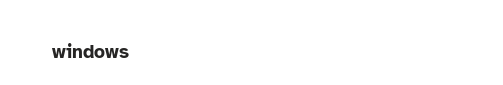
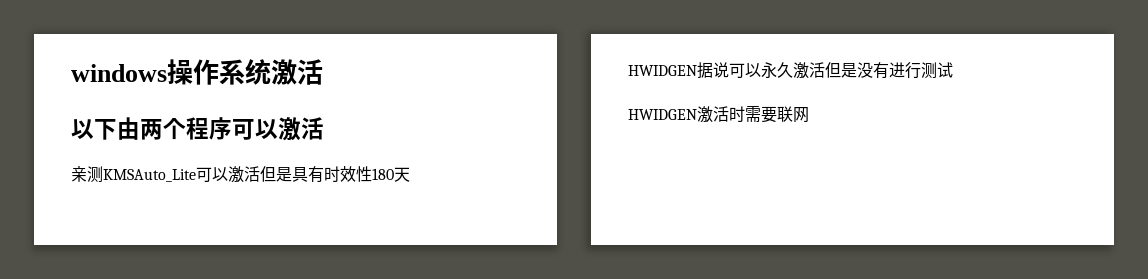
- windows
+ windows操作系统激活
+ 以下由两个程序可以激活
+ 亲测KMSAuto_Lite可以激活但是具有时效性180天HWIDGEN据说可以永久激活但是没有进行测试
+ HWIDGEN激活时需要联网

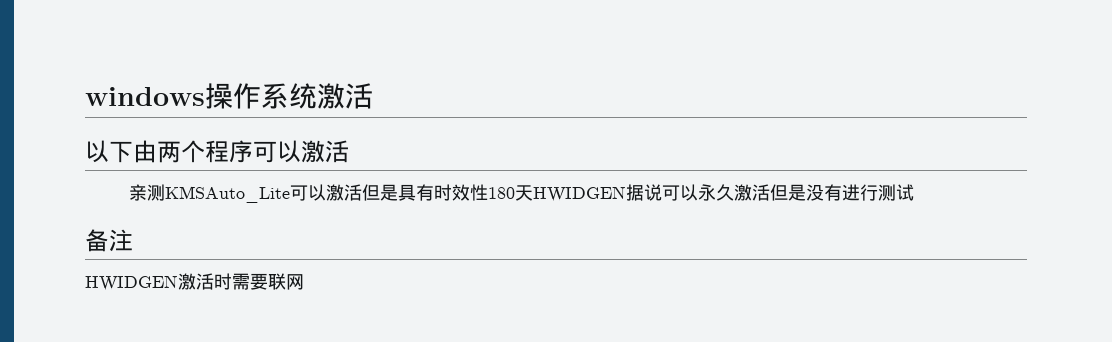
+ 备注

